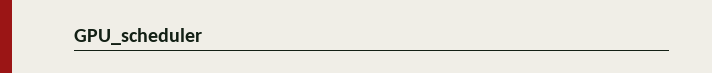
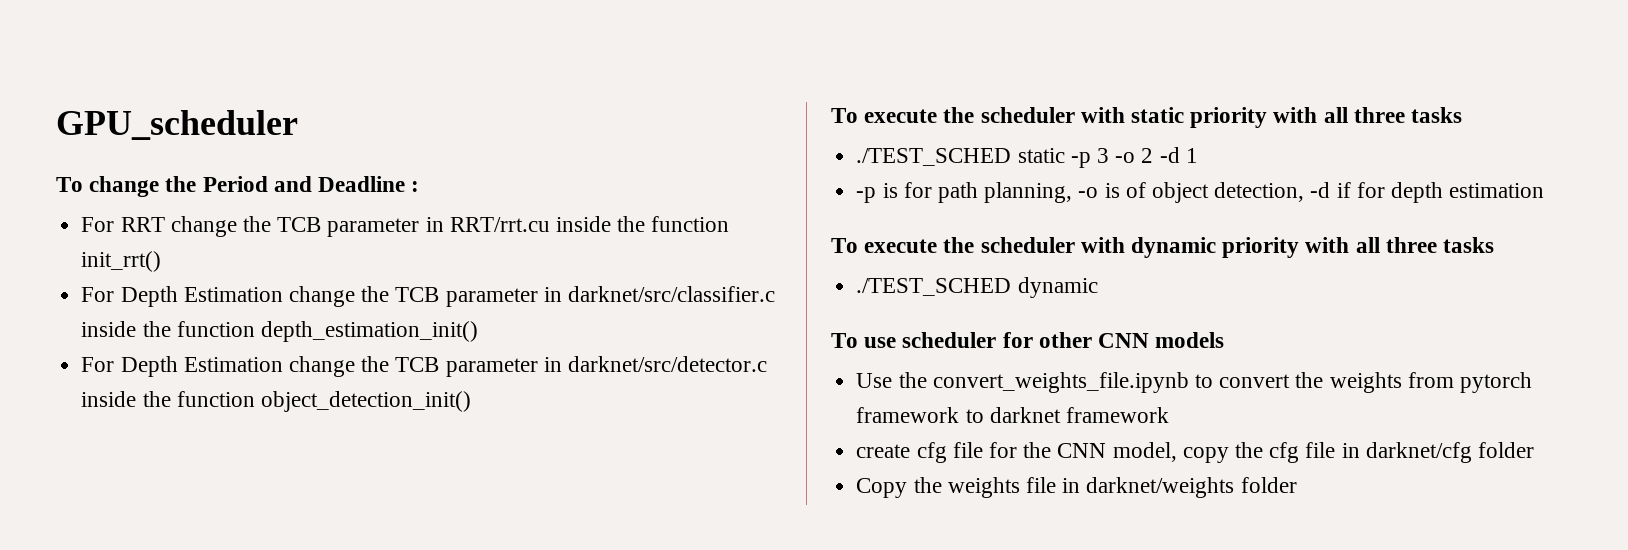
+ To change the Period and Deadline :
+ For RRT change the TCB parameter in RRT/rrt.cu inside the function init_rrt()
+ For Depth Estimation change the TCB parameter in darknet/src/classifier.c inside the function depth_estimation_init()
+ For Depth Estimation change the TCB parameter in darknet/src/detector.c inside the function object_detection_init()
+ To execute the scheduler with static priority with all three tasks
+ ./TEST_SCHED static -p 3 -o 2 -d 1
+ -p is for path planning, -o is of object detection, -d if for depth estimation
+ To execute the scheduler with dynamic priority with all three tasks
+ ./TEST_SCHED dynamic
+ To use scheduler for other CNN models
+ Use the convert_weights_file.ipynb to convert the weights from pytorch framework to darknet framework
+ create cfg file for the CNN model, copy the cfg file in darknet/cfg folder
+ Copy the weights file in darknet/weights folder

